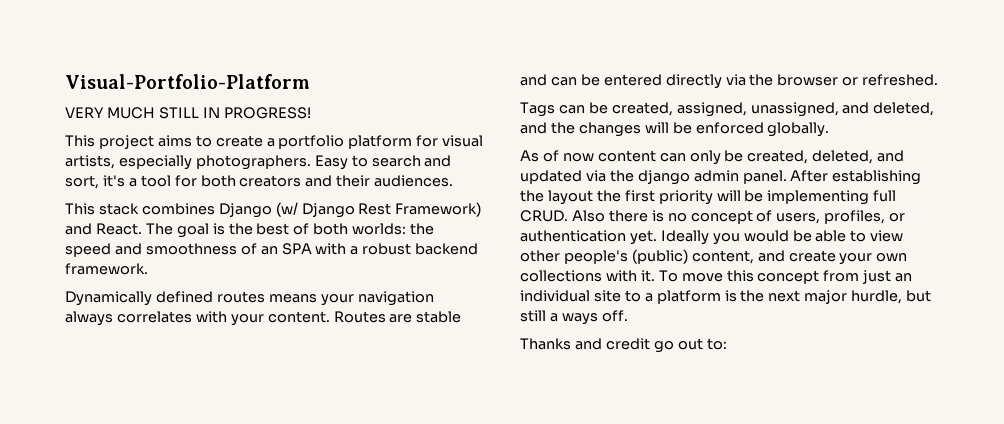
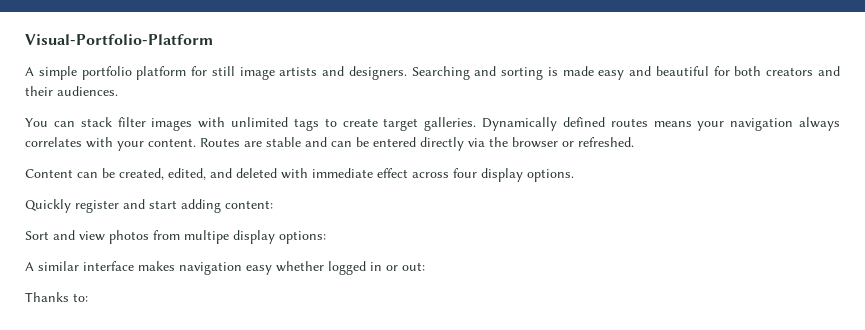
- VERY MUCH STILL IN PROGRESS!
- This project aims to create a portfolio platform for visual artists, especially photographers. Easy to search and sort, it's a tool for both creators and their audiences.
+ A simple portfolio platform for still image artists and designers. Searching and sorting is made easy and beautiful for both creators and their audiences.
- This stack combines Django (w/ Django Rest Framework) and React. The goal is the best of both worlds: the speed and smoothness of an SPA with a robust backend framework.
- Dynamically defined routes means your navigation always correlates with your content.
+ You can stack filter images with unlimited tags to create target galleries. Dynamically defined routes means your navigation always correlates with your content.
- Tags can be created, assigned, unassigned, and deleted, and the changes will be enforced globally.
- As of now content can only be created, deleted, and updated via the django admin panel. After establishing the layout the first priority will be implementing full CRUD. Also there is no concept of users, profiles, or authentication yet. Ideally you would be able to view other people's (public) content, and create your own collections with it. To move this concept from just an individual site to a platform is the next major hurdle, but still a ways off.
- Thanks and credit go out to:
+ Content can be created, edited, and deleted with immediate effect across four display options.
+ Quickly register and start adding content:
+ Sort and view photos from multipe display options:
+ A similar interface makes navigation easy whether logged in or out:
+ Thanks to:

